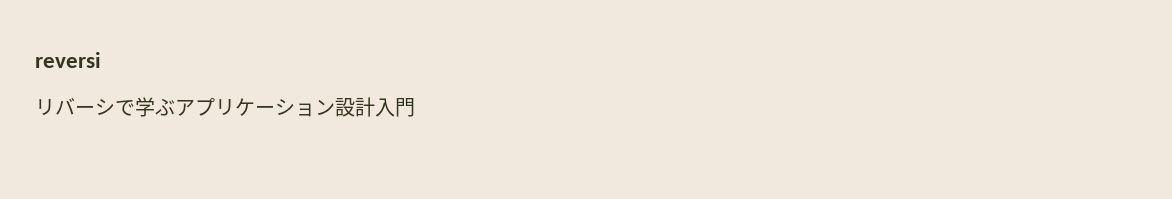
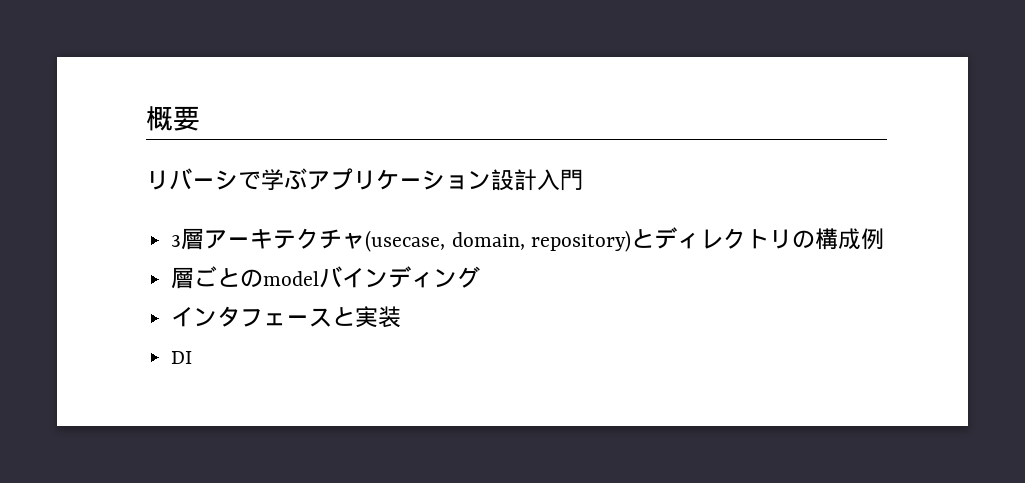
- reversi
+ 概要
+ 3層アーキテクチャ(usecase, domain, repository)とディレクトリの構成例
+ 層ごとのmodelバインディング
+ インタフェースと実装
+ DI

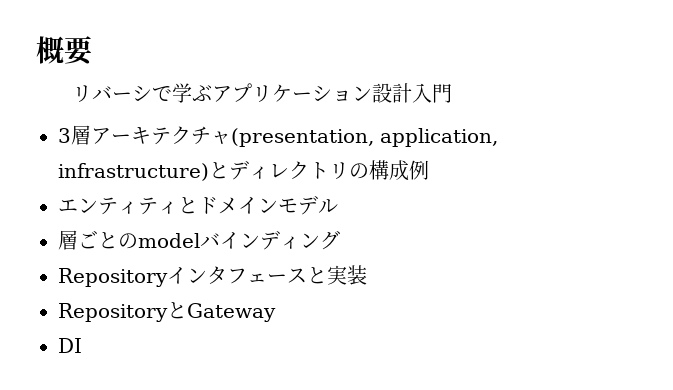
- 3層アーキテクチャ(usecase, domain, repository)とディレクトリの構成例
+ 3層アーキテクチャ(presentation, application, infrastructure)とディレクトリの構成例
+ エンティティとドメインモデル
- インタフェースと実装
+ Repositoryインタフェースと実装
+ RepositoryとGateway

